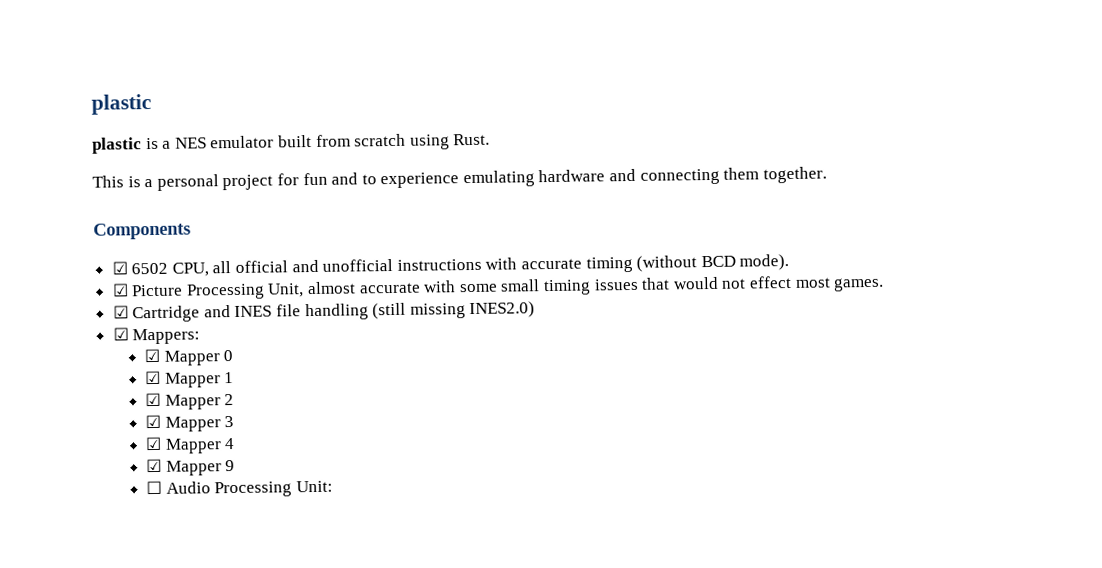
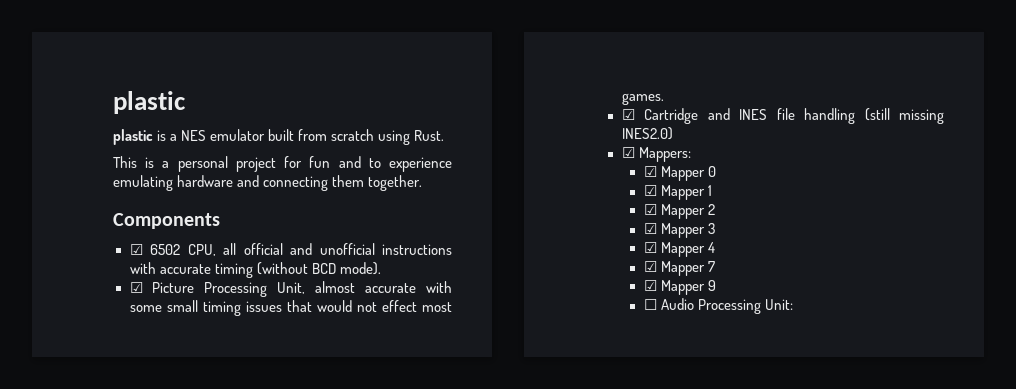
+ ☑ Mapper 7

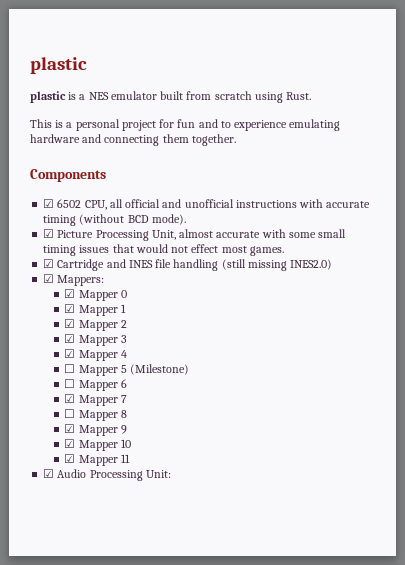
+ ☐ Mapper 5 (Milestone)
+ ☐ Mapper 6
+ ☐ Mapper 8
- ☐ Audio Processing Unit:
+ ☑ Mapper 10
+ ☑ Mapper 11
+ ☑ Audio Processing Unit:

